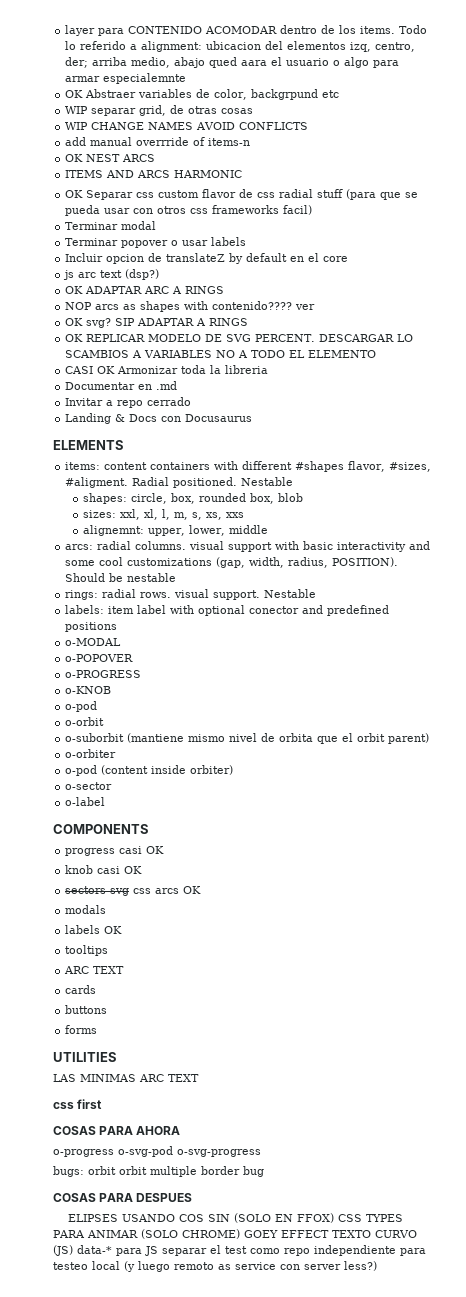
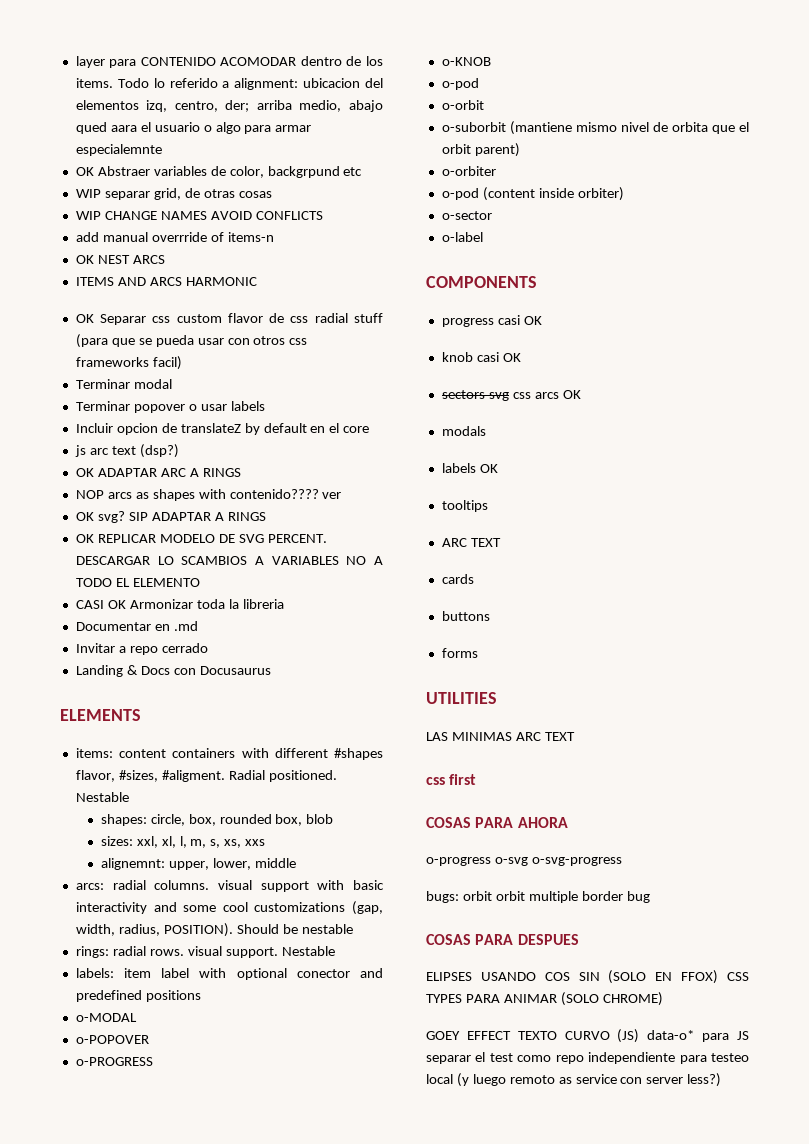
- o-progress o-svg-pod o-svg-progress
+ o-progress o-svg o-svg-progress
- ELIPSES USANDO COS SIN (SOLO EN FFOX) CSS TYPES PARA ANIMAR (SOLO CHROME) GOEY EFFECT TEXTO CURVO (JS) data-* para JS separar el test como repo independiente para testeo local (y luego remoto as service con server less?)
+ ELIPSES USANDO COS SIN (SOLO EN FFOX) CSS TYPES PARA ANIMAR (SOLO CHROME)
+ GOEY EFFECT TEXTO CURVO (JS) data-o* para JS separar el test como repo independiente para testeo local (y luego remoto as service con server less?)

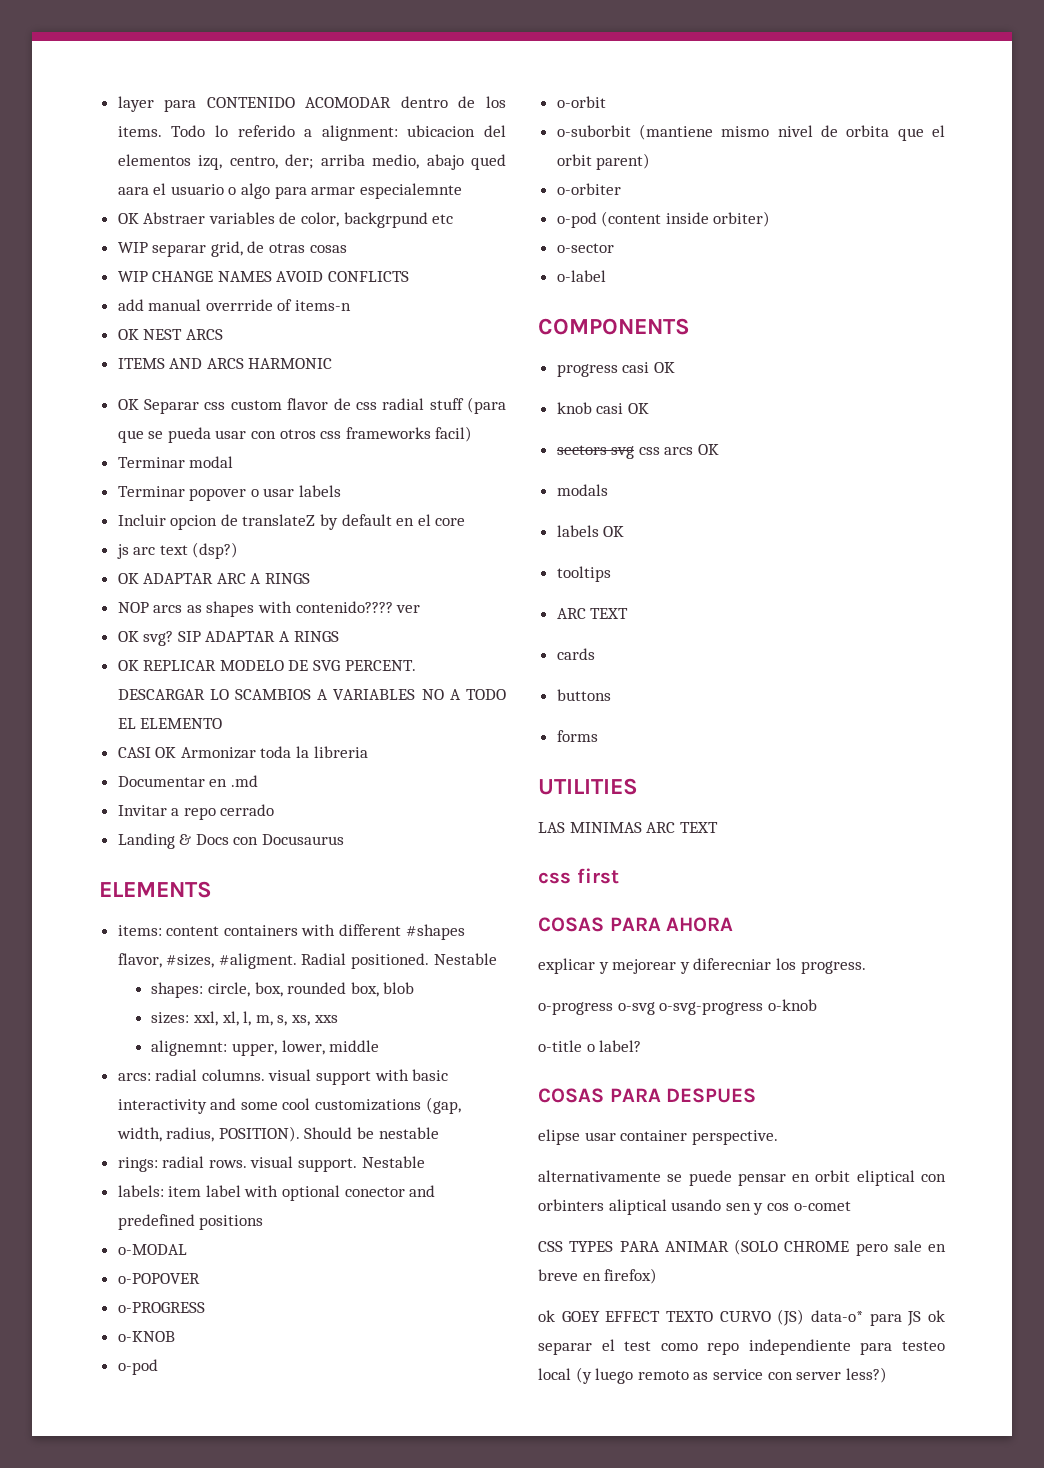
- o-progress o-svg o-svg-progress
- bugs: orbit orbit multiple border bug
+ explicar y mejorear y diferecniar los progress.
+ o-progress o-svg o-svg-progress o-knob
+ o-title o label?
  COSAS PARA DESPUES
- ELIPSES USANDO COS SIN (SOLO EN FFOX) CSS TYPES PARA ANIMAR (SOLO CHROME)
- GOEY EFFECT TEXTO CURVO (JS) data-o* para JS separar el test como repo independiente para testeo local (y luego remoto as service con server less?)
+ elipse usar container perspective.
+ alternativamente se puede pensar en orbit eliptical con orbinters aliptical usando sen y cos o-comet
+ CSS TYPES PARA ANIMAR (SOLO CHROME pero sale en breve en firefox)
+ ok GOEY EFFECT TEXTO CURVO (JS) data-o* para JS ok separar el test como repo independiente para testeo local (y luego remoto as service con server less?)

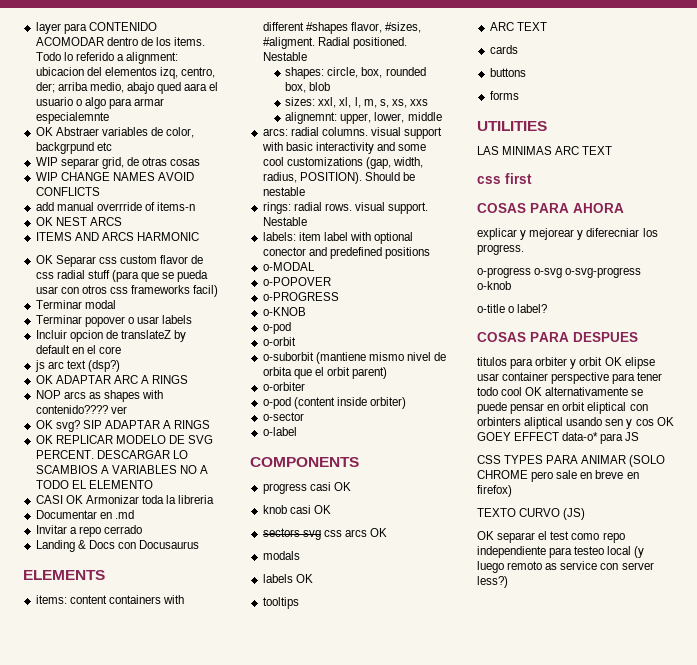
- elipse usar container perspective.
- alternativamente se puede pensar en orbit eliptical con orbinters aliptical usando sen y cos o-comet
+ titulos para orbiter y orbit OK elipse usar container perspective para tener todo cool OK alternativamente se puede pensar en orbit eliptical con orbinters aliptical usando sen y cos OK GOEY EFFECT data-o* para JS
- ok GOEY EFFECT TEXTO CURVO (JS) data-o* para JS ok separar el test como repo independiente para testeo local (y luego remoto as service con server less?)
+ TEXTO CURVO (JS)
+ OK separar el test como repo independiente para testeo local (y luego remoto as service con server less?)

